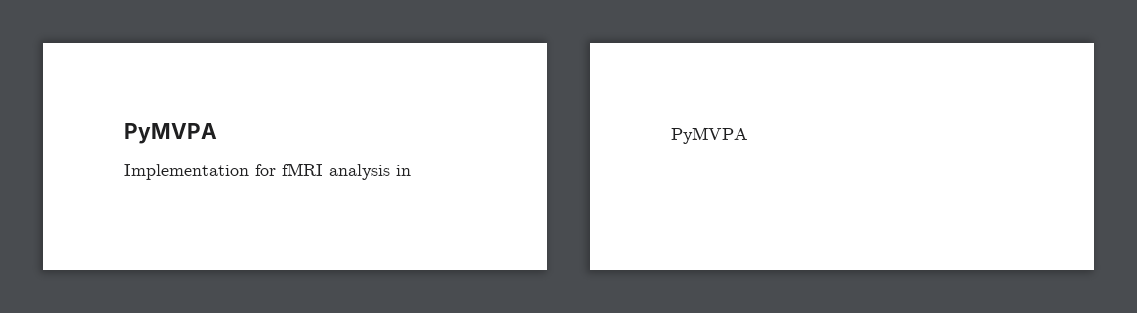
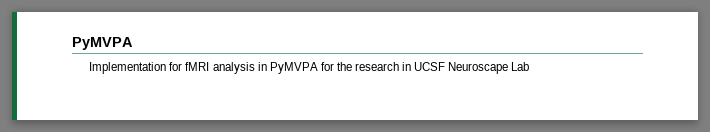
- Implementation for fMRI analysis in PyMVPA
+ Implementation for fMRI analysis in PyMVPA for the research in UCSF Neuroscape Lab

